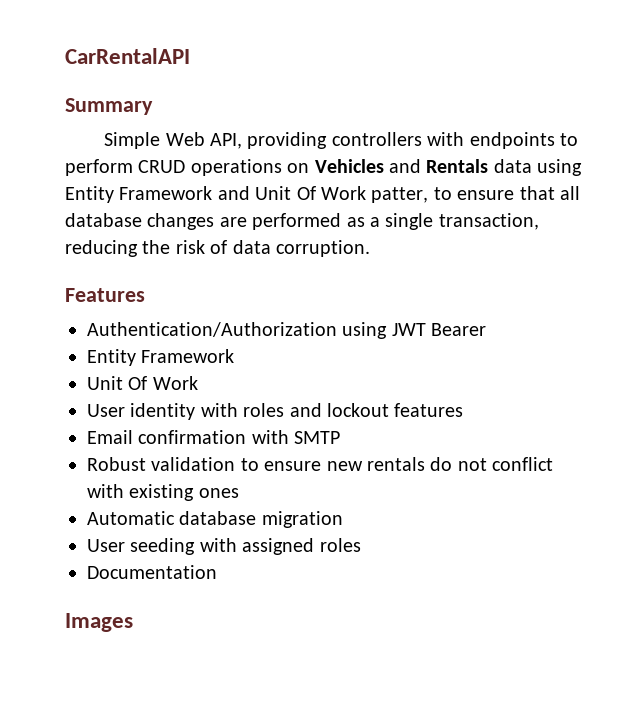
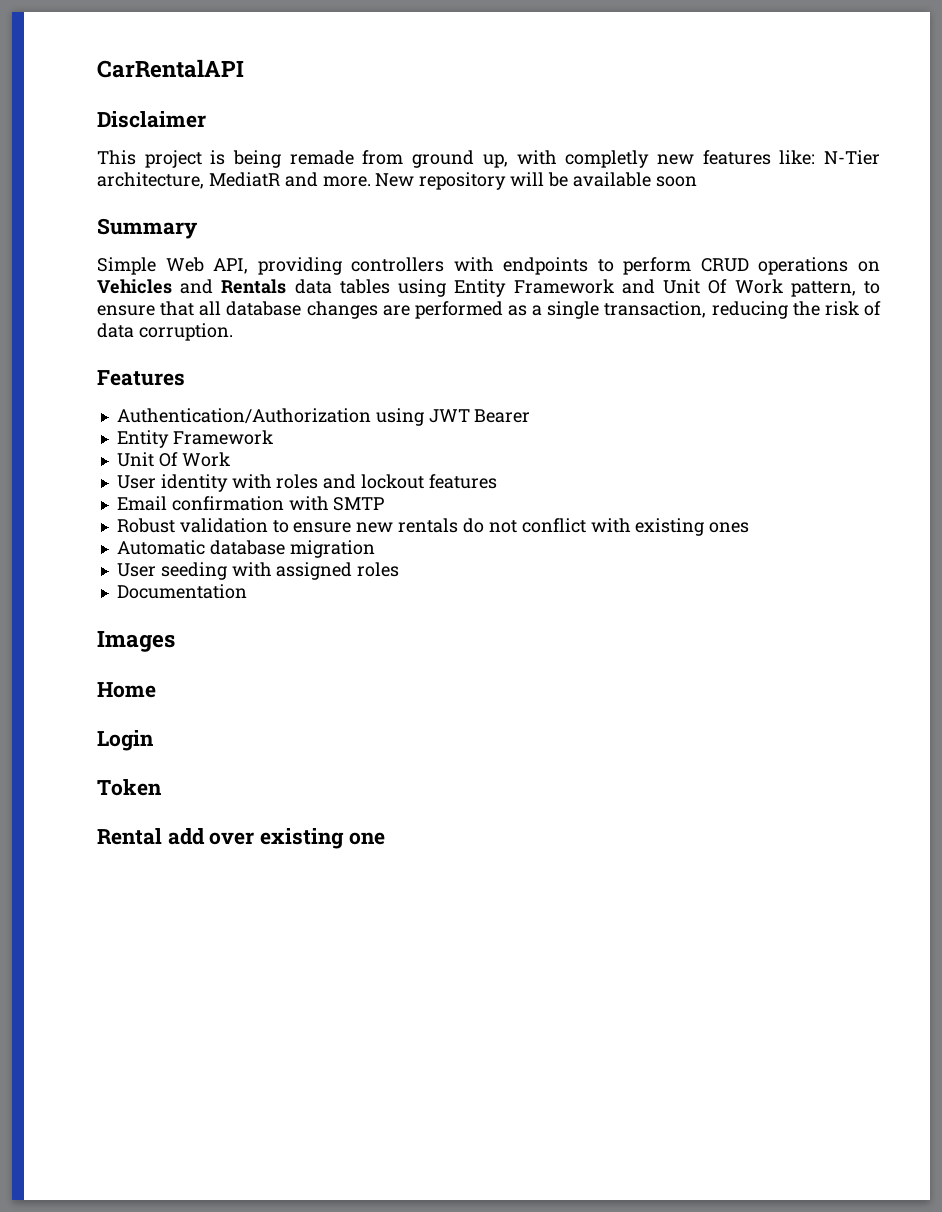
+ Disclaimer
+ This project is being remade from ground up, with completly new features like: N-Tier architecture, MediatR and more. New repository will be available soon
- Simple Web API, providing controllers with endpoints to perform CRUD operations on Vehicles and Rentals data using Entity Framework and Unit Of Work patter, to ensure that all database changes are performed as a single transaction, reducing the risk of data corruption.
+ Simple Web API, providing controllers with endpoints to perform CRUD operations on Vehicles and Rentals data tables using Entity Framework and Unit Of Work pattern, to ensure that all database changes are performed as a single transaction, reducing the risk of data corruption.
+ Home
+ Login
+ Token
+ Rental add over existing one

